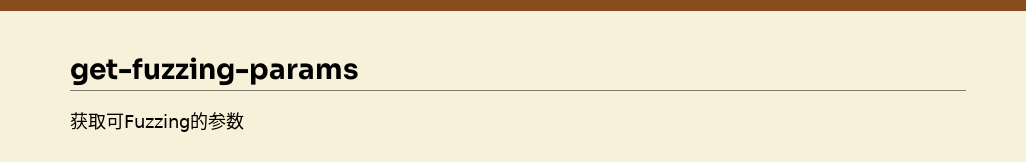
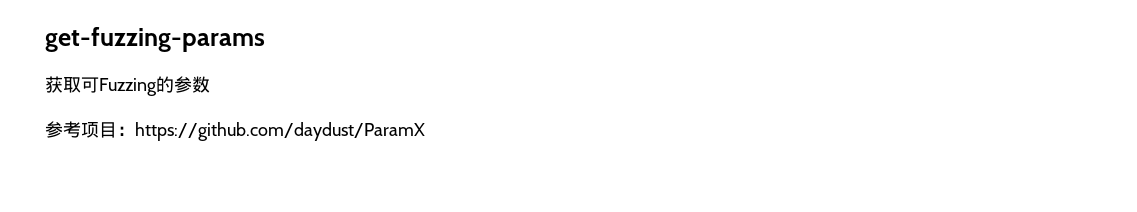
+ 参考项目：https://github.com/daydust/ParamX

